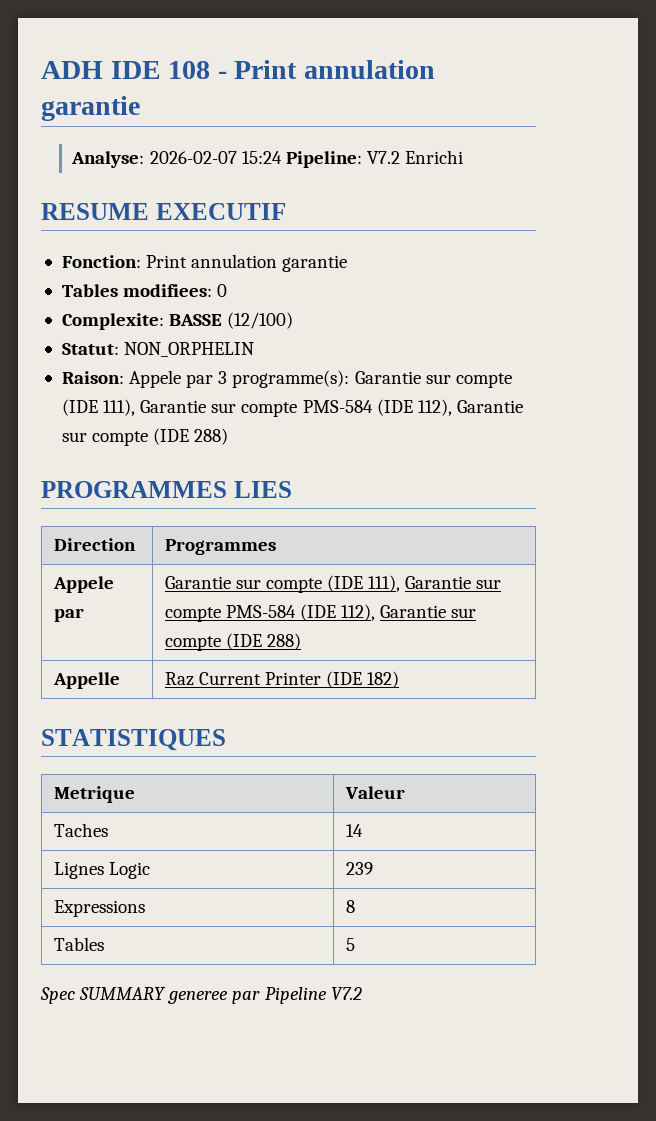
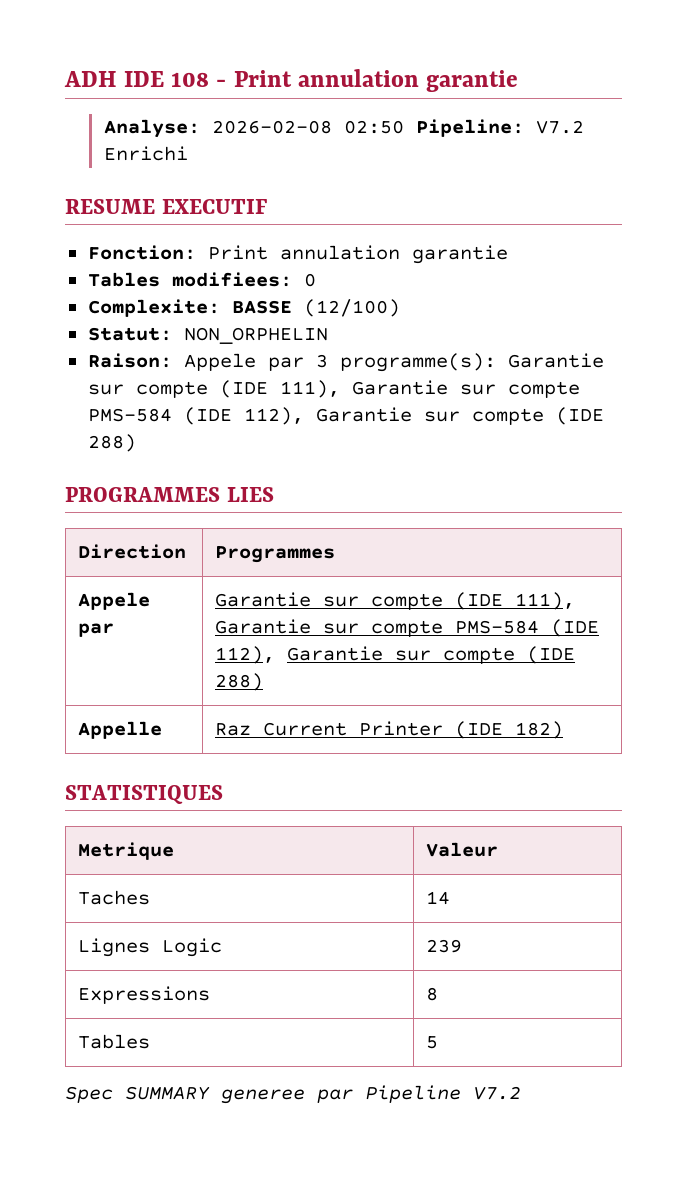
- Analyse: 2026-02-07 15:24 Pipeline: V7.2 Enrichi
+ Analyse: 2026-02-08 02:50 Pipeline: V7.2 Enrichi

